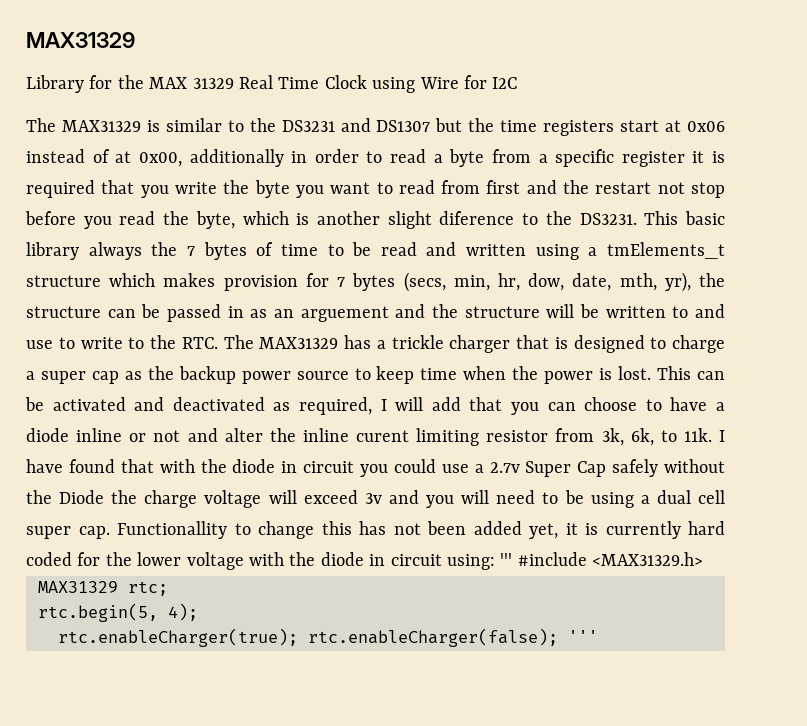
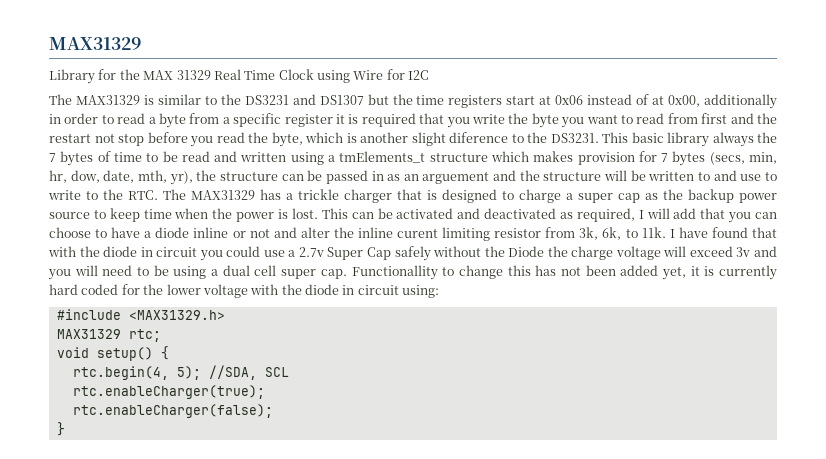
- Functionallity to change this has not been added yet, it is currently hard coded for the lower voltage with the diode in circuit using: ''' #include <MAX31329.h>
+ Functionallity to change this has not been added yet, it is currently hard coded for the lower voltage with the diode in circuit using:
+ #include <MAX31329.h>
- rtc.begin(5, 4);
+ void setup() {
+ rtc.begin(4, 5); //SDA, SCL
- rtc.enableCharger(true); rtc.enableCharger(false); '''
+ rtc.enableCharger(true);
+ rtc.enableCharger(false);
+ }

